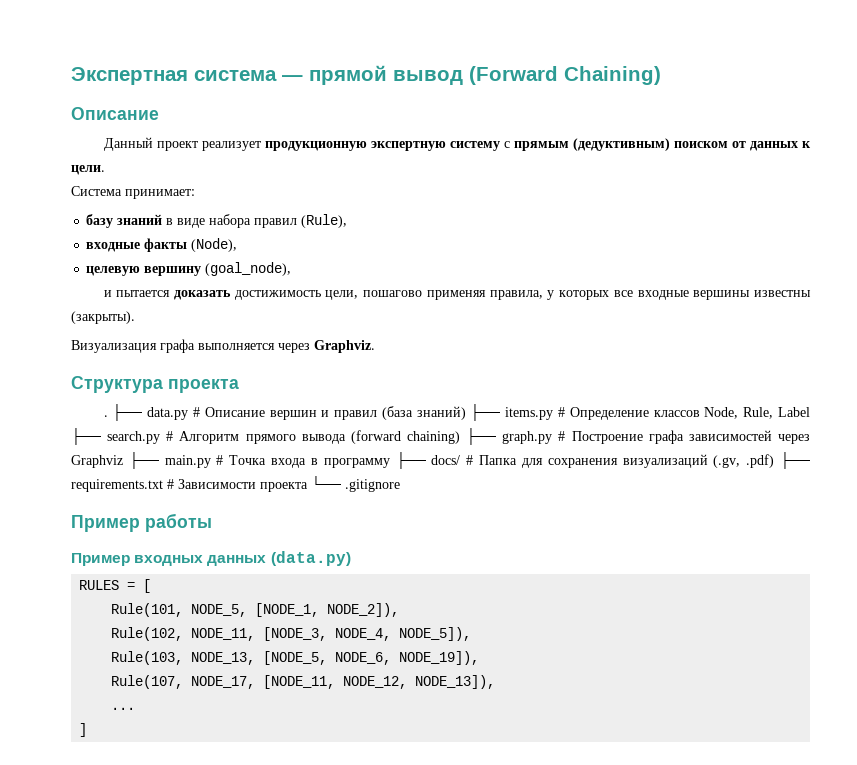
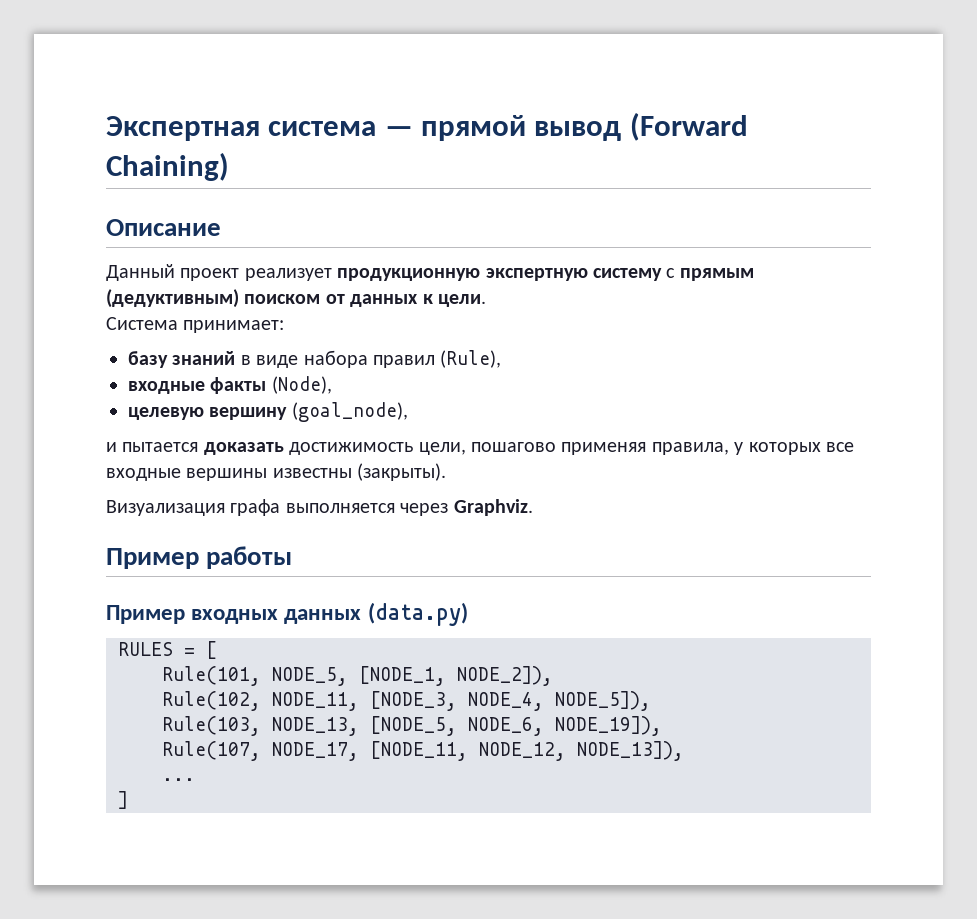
- Структура проекта
- . ├── data.py # Описание вершин и правил (база знаний) ├── items.py # Определение классов Node, Rule, Label ├── search.py # Алгоритм прямого вывода (forward chaining) ├── graph.py # Построение графа зависимостей через Graphviz ├── main.py # Точка входа в программу ├── docs/ # Папка для сохранения визуализаций (.gv, .pdf) ├── requirements.txt # Зависимости проекта └── .gitignore

